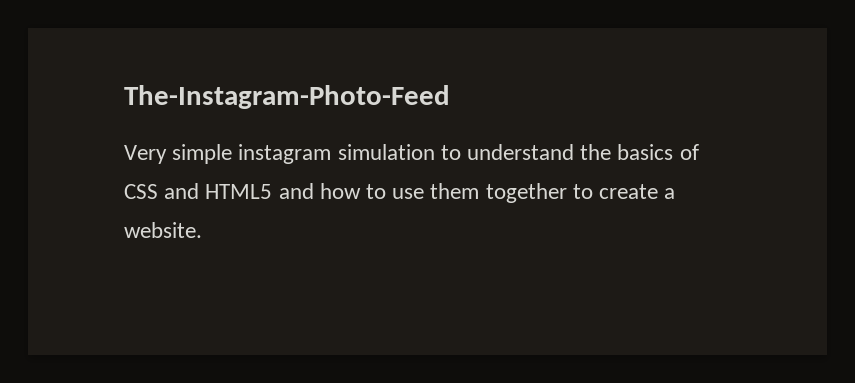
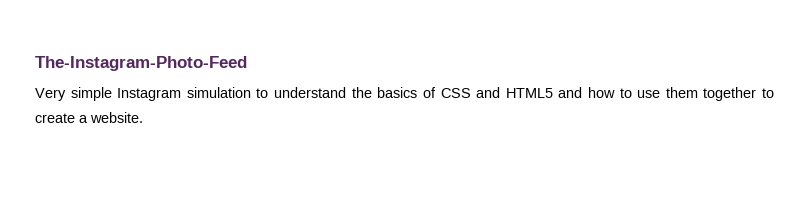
- Very simple instagram simulation to understand the basics of CSS and HTML5 and how to use them together to create a website.
+ Very simple Instagram simulation to understand the basics of CSS and HTML5 and how to use them together to create a website.

